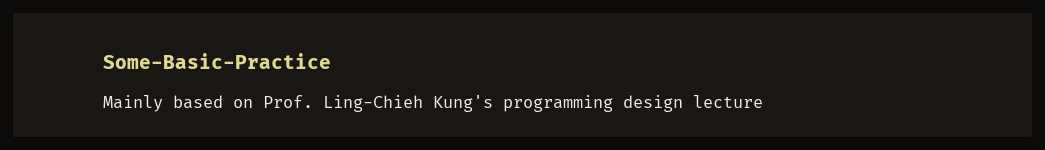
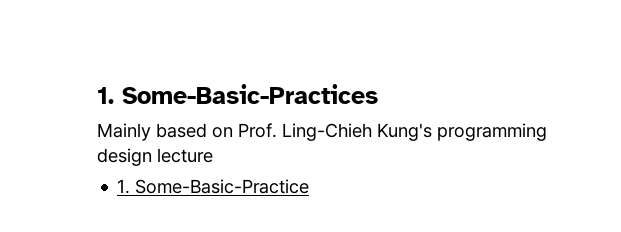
- Some-Basic-Practice
+ 1. Some-Basic-Practices
+ 1. Some-Basic-Practice

